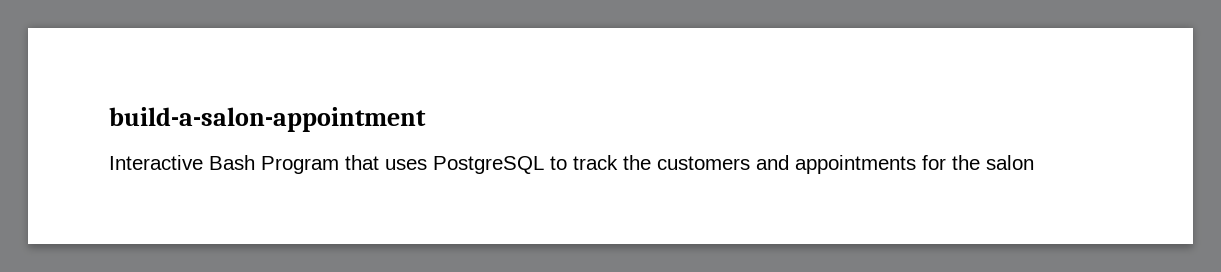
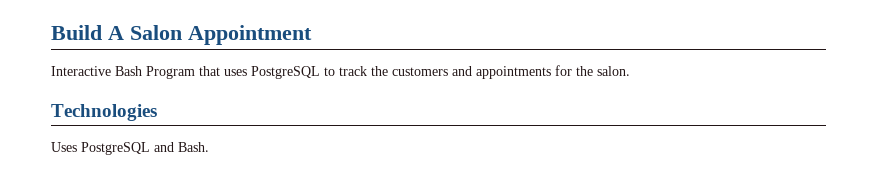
- build-a-salon-appointment
+ Build A Salon Appointment
- Interactive Bash Program that uses PostgreSQL to track the customers and appointments for the salon
+ Interactive Bash Program that uses PostgreSQL to track the customers and appointments for the salon.
+ Technologies
+ Uses PostgreSQL and Bash.

